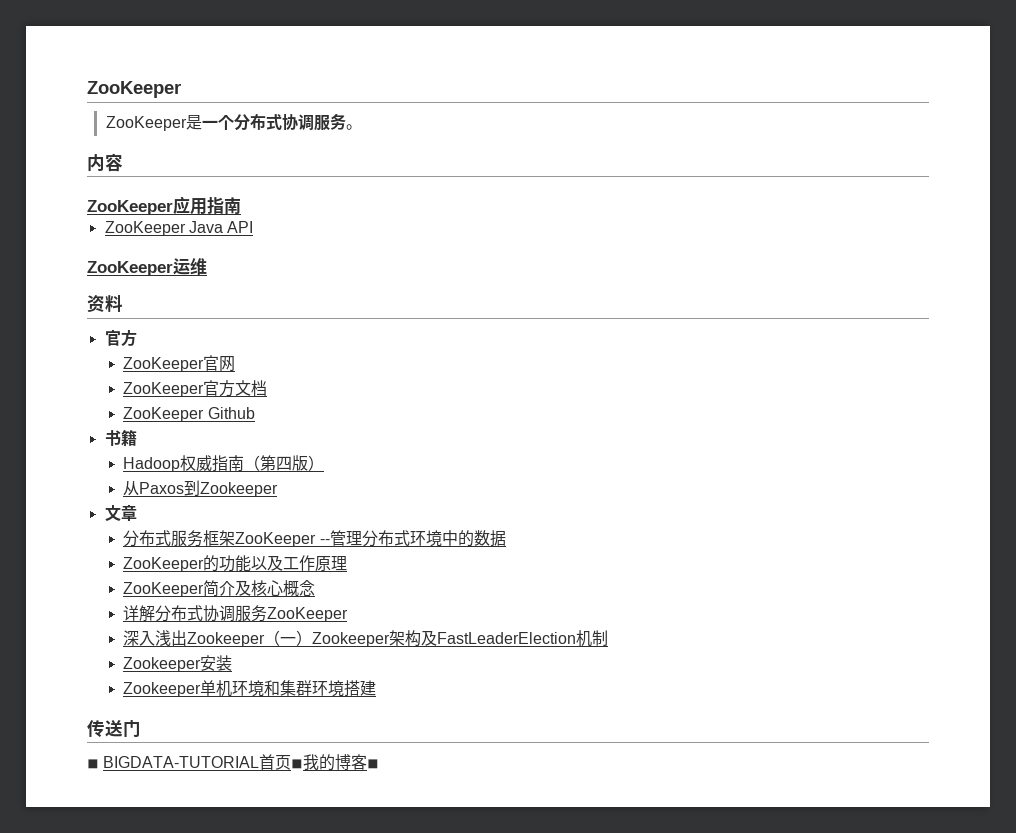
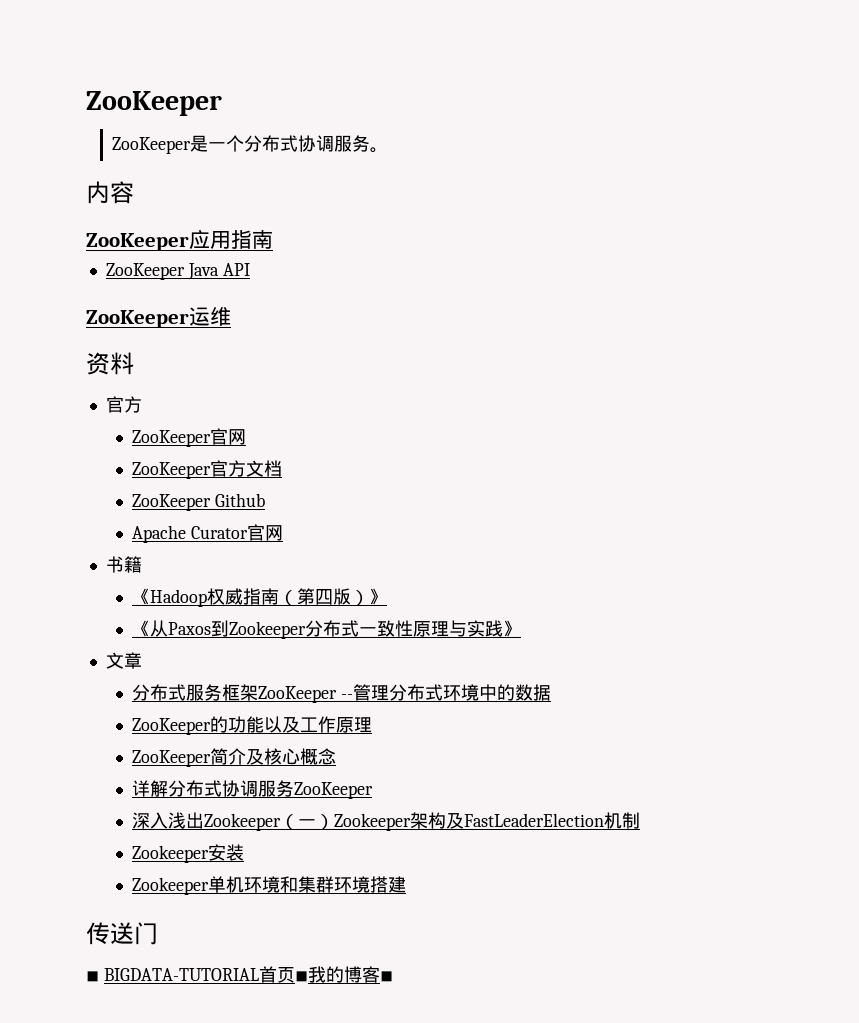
+ Apache Curator官网
- Hadoop权威指南（第四版）
- 从Paxos到Zookeeper
+ 《Hadoop权威指南（第四版）》
+ 《从Paxos到Zookeeper分布式一致性原理与实践》

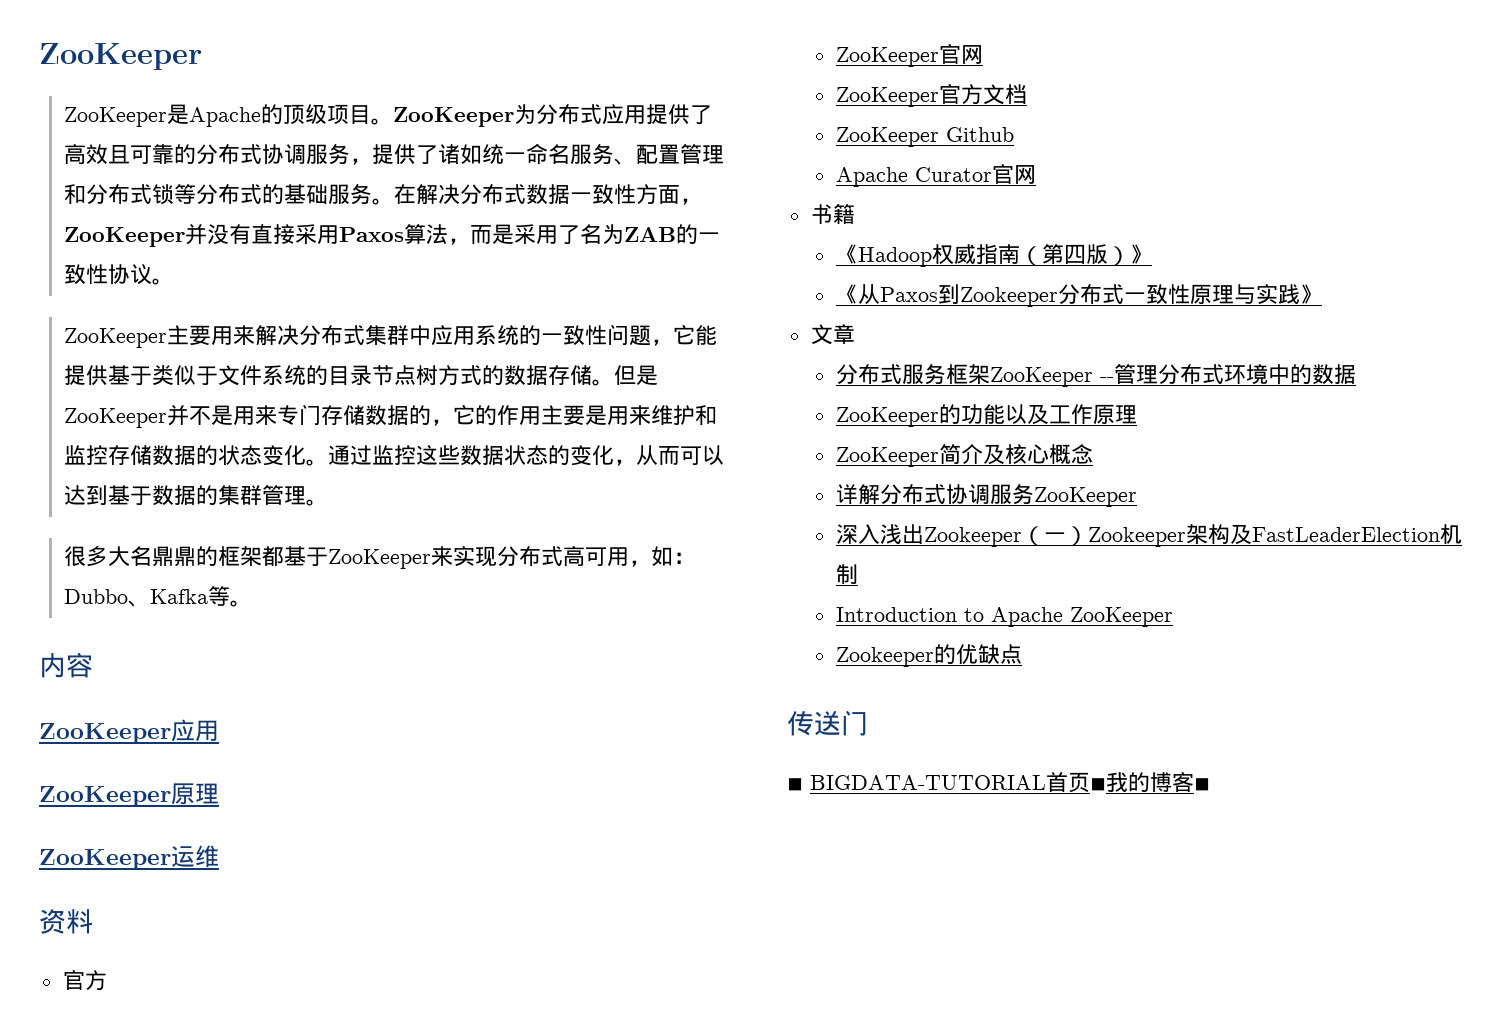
- ZooKeeper是一个分布式协调服务。
+ ZooKeeper是Apache的顶级项目。ZooKeeper为分布式应用提供了高效且可靠的分布式协调服务，提供了诸如统一命名服务、配置管理和分布式锁等分布式的基础服务。在解决分布式数据一致性方面，ZooKeeper并没有直接采用Paxos算法，而是采用了名为ZAB的一致性协议。
+ ZooKeeper主要用来解决分布式集群中应用系统的一致性问题，它能提供基于类似于文件系统的目录节点树方式的数据存储。但是ZooKeeper并不是用来专门存储数据的，它的作用主要是用来维护和监控存储数据的状态变化。通过监控这些数据状态的变化，从而可以达到基于数据的集群管理。
+ 很多大名鼎鼎的框架都基于ZooKeeper来实现分布式高可用，如：Dubbo、Kafka等。
- ZooKeeper应用指南
- ZooKeeper Java API
+ ZooKeeper应用
+ ZooKeeper原理
- Zookeeper安装
- Zookeeper单机环境和集群环境搭建
+ Introduction to Apache ZooKeeper
+ Zookeeper的优缺点

